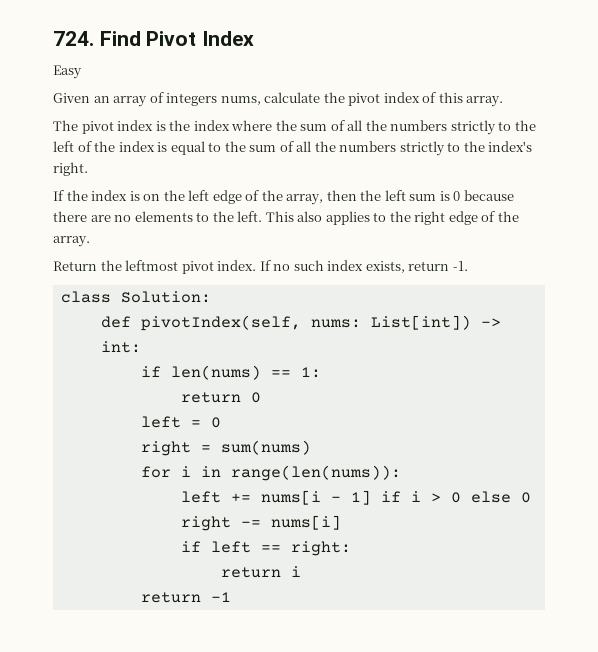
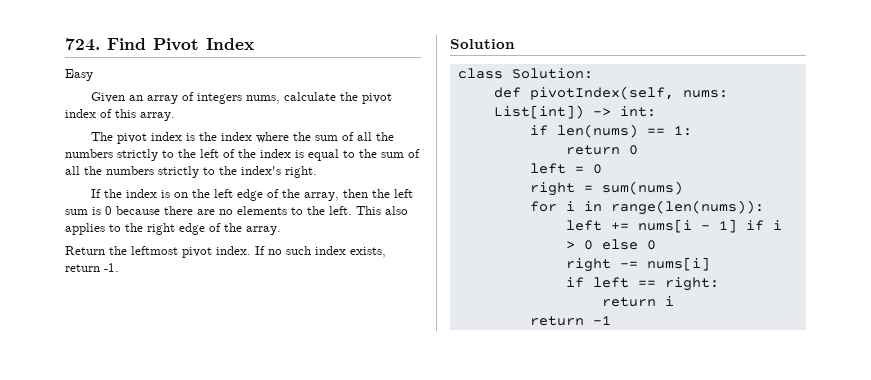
+ Solution

